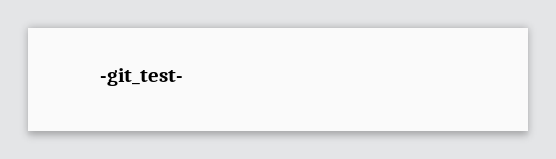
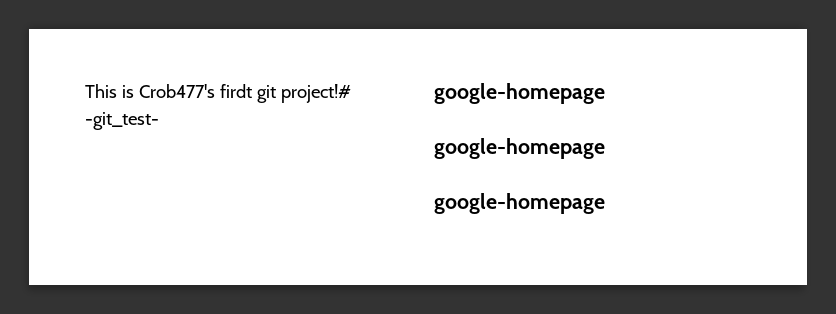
- -git_test-
+ This is Crob477's firdt git project!# -git_test-
+ google-homepage
+ google-homepage
+ google-homepage

